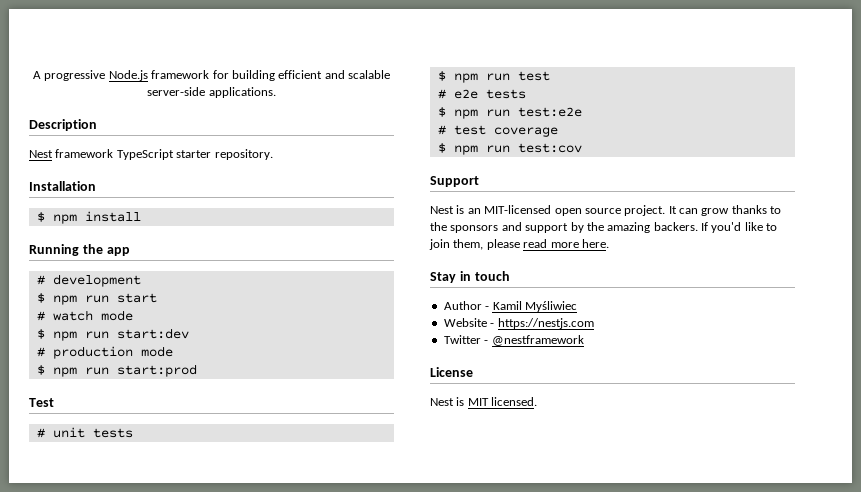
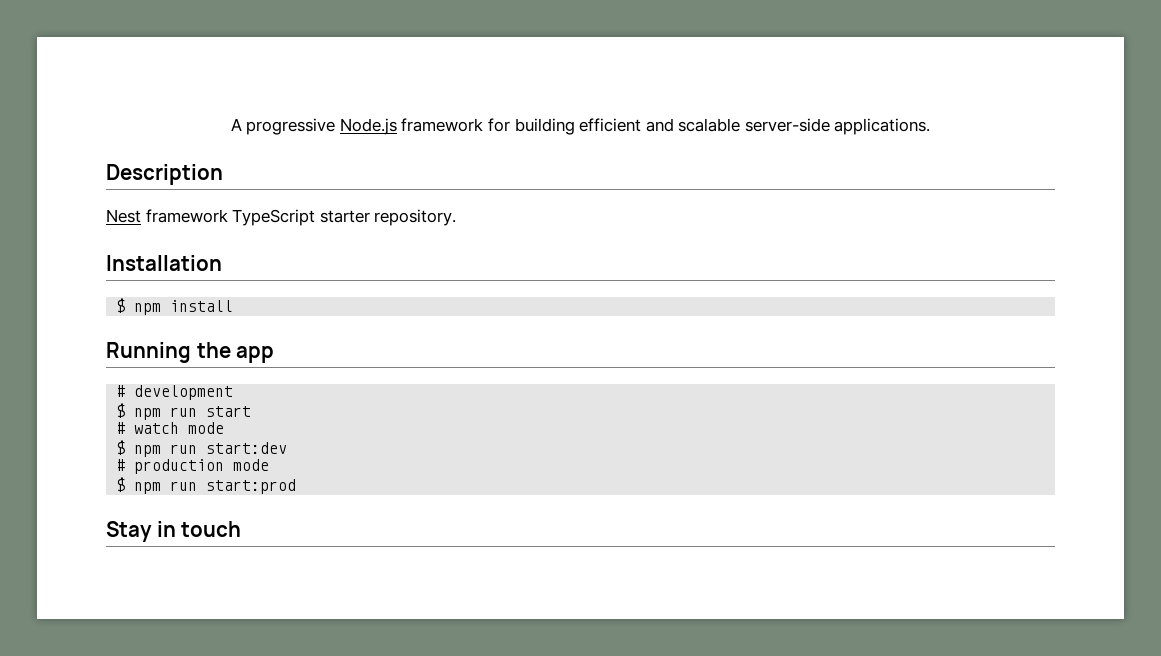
- Test
- # unit tests
- $ npm run test
- # e2e tests
- $ npm run test:e2e
- # test coverage
- $ npm run test:cov
- Support
- Nest is an MIT-licensed open source project. It can grow thanks to the sponsors and support by the amazing backers. If you'd like to join them, please read more here.
  Stay in touch
- Author - Kamil Myśliwiec
- Website - https://nestjs.com
- Twitter - @nestframework
- License
- Nest is MIT licensed.

